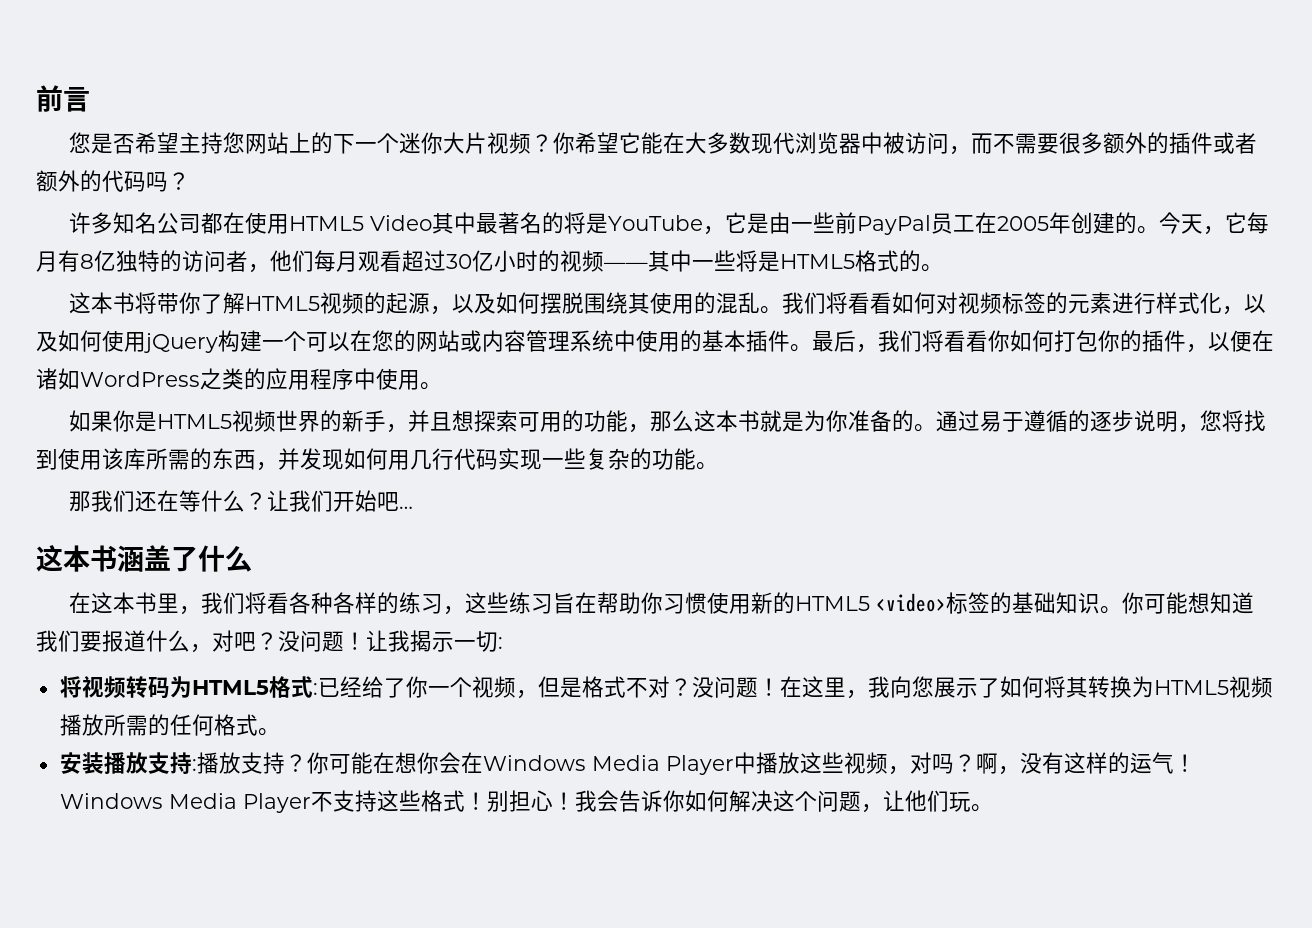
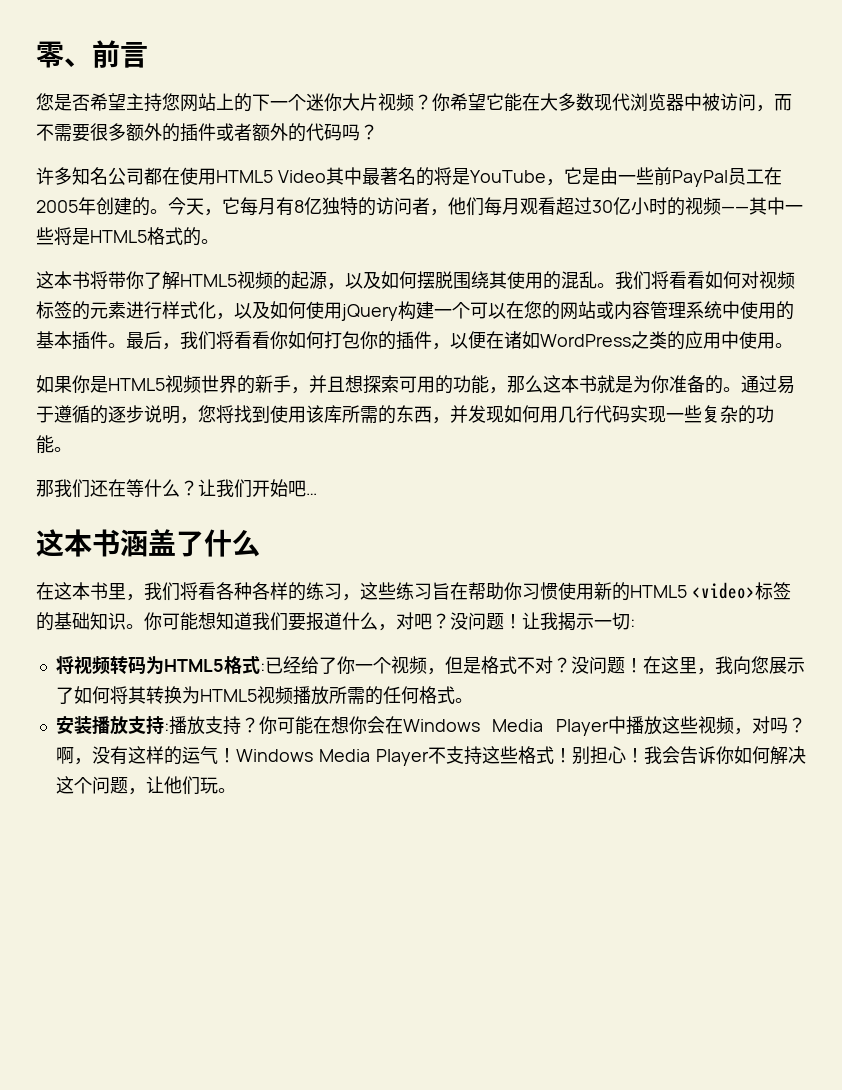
- 前言
+ 零、前言
- 最后，我们将看看你如何打包你的插件，以便在诸如WordPress之类的应用程序中使用。
+ 最后，我们将看看你如何打包你的插件，以便在诸如WordPress之类的应用中使用。

